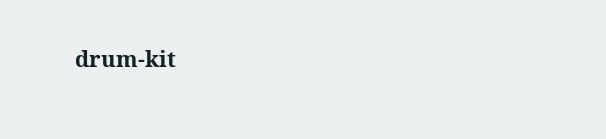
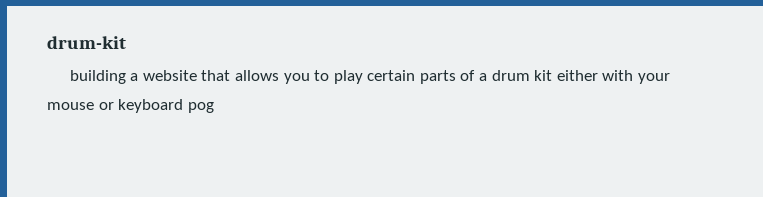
+ building a website that allows you to play certain parts of a drum kit either with your mouse or keyboard pog

